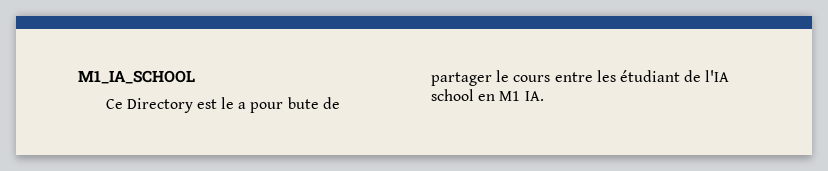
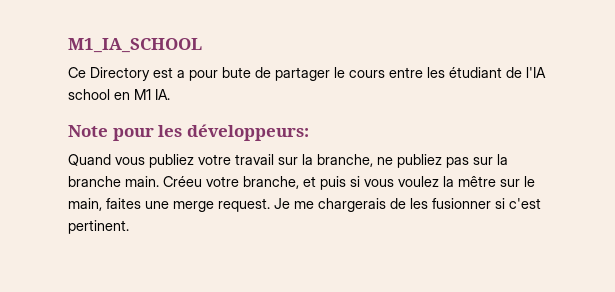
- Ce Directory est le a pour bute de partager le cours entre les étudiant de l'IA school en M1 IA.
+ Ce Directory est a pour bute de partager le cours entre les étudiant de l'IA school en M1 IA.
+ Note pour les développeurs:
+ Quand vous publiez votre travail sur la branche, ne publiez pas sur la branche main. Créeu votre branche, et puis si vous voulez la mêtre sur le main, faites une merge request. Je me chargerais de les fusionner si c'est pertinent.

